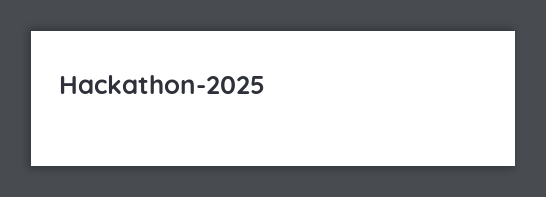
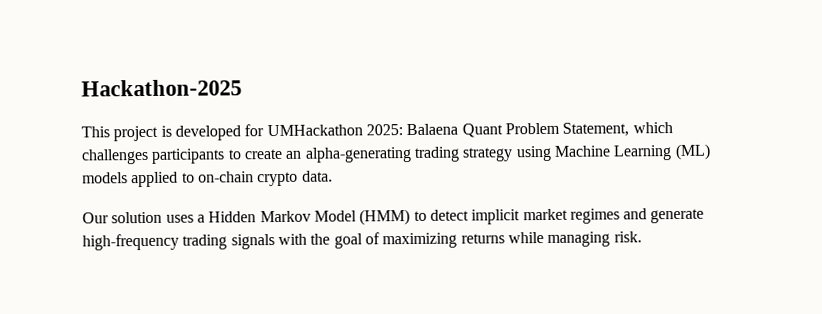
+ This project is developed for UMHackathon 2025: Balaena Quant Problem Statement, which challenges participants to create an alpha-generating trading strategy using Machine Learning (ML) models applied to on-chain crypto data.
+ Our solution uses a Hidden Markov Model (HMM) to detect implicit market regimes and generate high-frequency trading signals with the goal of maximizing returns while managing risk.

